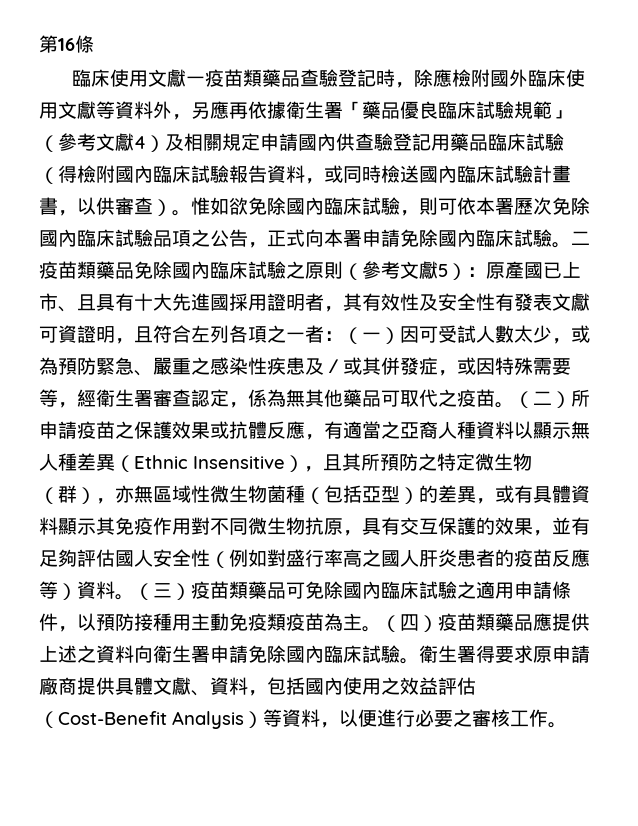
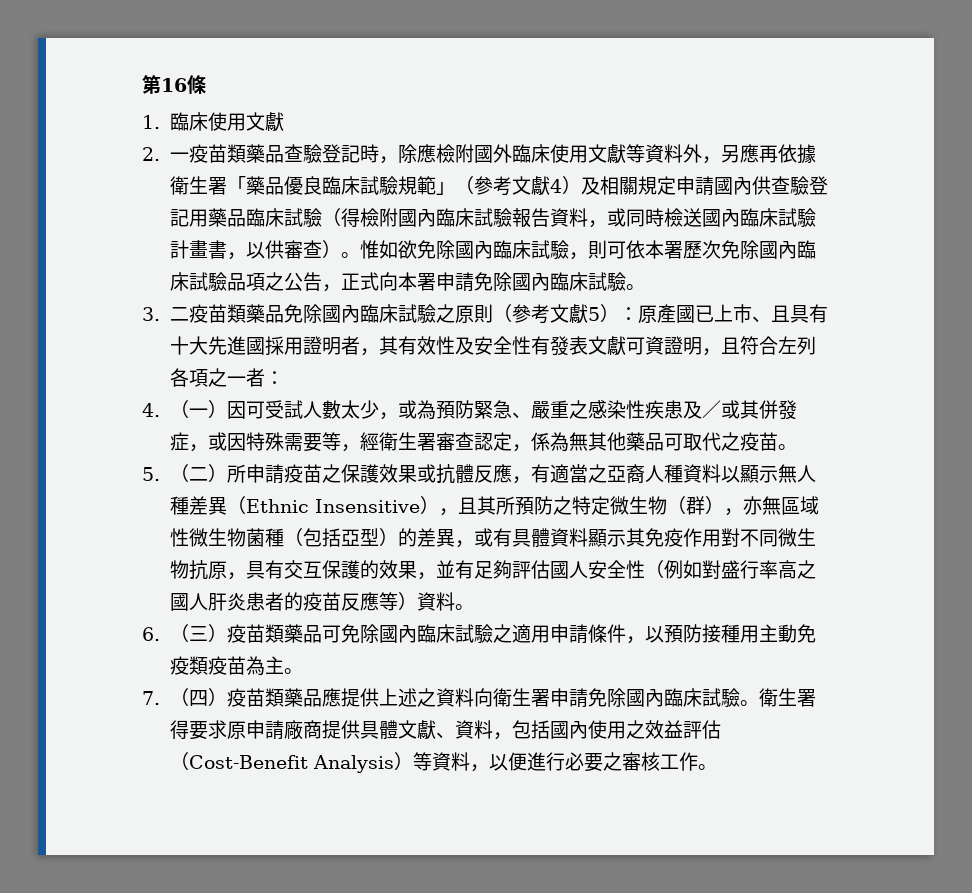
- 臨床使用文獻一疫苗類藥品查驗登記時，除應檢附國外臨床使用文獻等資料外，另應再依據衛生署「藥品優良臨床試驗規範」（參考文獻4）及相關規定申請國內供查驗登記用藥品臨床試驗（得檢附國內臨床試驗報告資料，或同時檢送國內臨床試驗計畫書，以供審查）。
+ 1.臨床使用文獻
+ 2.一疫苗類藥品查驗登記時，除應檢附國外臨床使用文獻等資料外，另應再依據衛生署「藥品優良臨床試驗規範」（參考文獻4）及相關規定申請國內供查驗登記用藥品臨床試驗（得檢附國內臨床試驗報告資料，或同時檢送國內臨床試驗計畫書，以供審查）。
- 惟如欲免除國內臨床試驗，則可依本署歷次免除國內臨床試驗品項之公告，正式向本署申請免除國內臨床試驗。二疫苗類藥品免除國內臨床試驗之原則（參考文獻5）：
+ 惟如欲免除國內臨床試驗，則可依本署歷次免除國內臨床試驗品項之公告，正式向本署申請免除國內臨床試驗。
+ 3.二疫苗類藥品免除國內臨床試驗之原則（參考文獻5）：
- 原產國已上市、且具有十大先進國採用證明者，其有效性及安全性有發表文獻可資證明，且符合左列各項之一者：（一）因可受試人數太少，或為預防緊急、嚴重之感染性疾患及／或其併發症，或因特殊需要等，經衛生署審查認定，係為無其他藥品可取代之疫苗。（二）所申請疫苗之保護效果或抗體反應，有適當之亞裔人種資料以顯示無人種差異（Ethnic Insensitive），且其所預防之特定微生物（群），亦無區域性微生物菌種（包括亞型）的差異，或有具體資料顯示其免疫作用對不同微生物抗原，具有交互保護的效果，並有足夠評估國人安全性（例如對盛行率高之國人肝炎患者的疫苗反應等）資料。（三）疫苗類藥品可免除國內臨床試驗之適用申請條件，以預防接種用主動免疫類疫苗為主。（四）疫苗類藥品應提供上述之資料向衛生署申請免除國內臨床試驗。
+ 原產國已上市、且具有十大先進國採用證明者，其有效性及安全性有發表文獻可資證明，且符合左列各項之一者：
+ 4.（一）因可受試人數太少，或為預防緊急、嚴重之感染性疾患及／或其併發症，或因特殊需要等，經衛生署審查認定，係為無其他藥品可取代之疫苗。
+ 5.（二）所申請疫苗之保護效果或抗體反應，有適當之亞裔人種資料以顯示無人種差異（Ethnic Insensitive），且其所預防之特定微生物（群），亦無區域性微生物菌種（包括亞型）的差異，或有具體資料顯示其免疫作用對不同微生物抗原，具有交互保護的效果，並有足夠評估國人安全性（例如對盛行率高之國人肝炎患者的疫苗反應等）資料。
+ 6.（三）疫苗類藥品可免除國內臨床試驗之適用申請條件，以預防接種用主動免疫類疫苗為主。
+ 7.（四）疫苗類藥品應提供上述之資料向衛生署申請免除國內臨床試驗。

